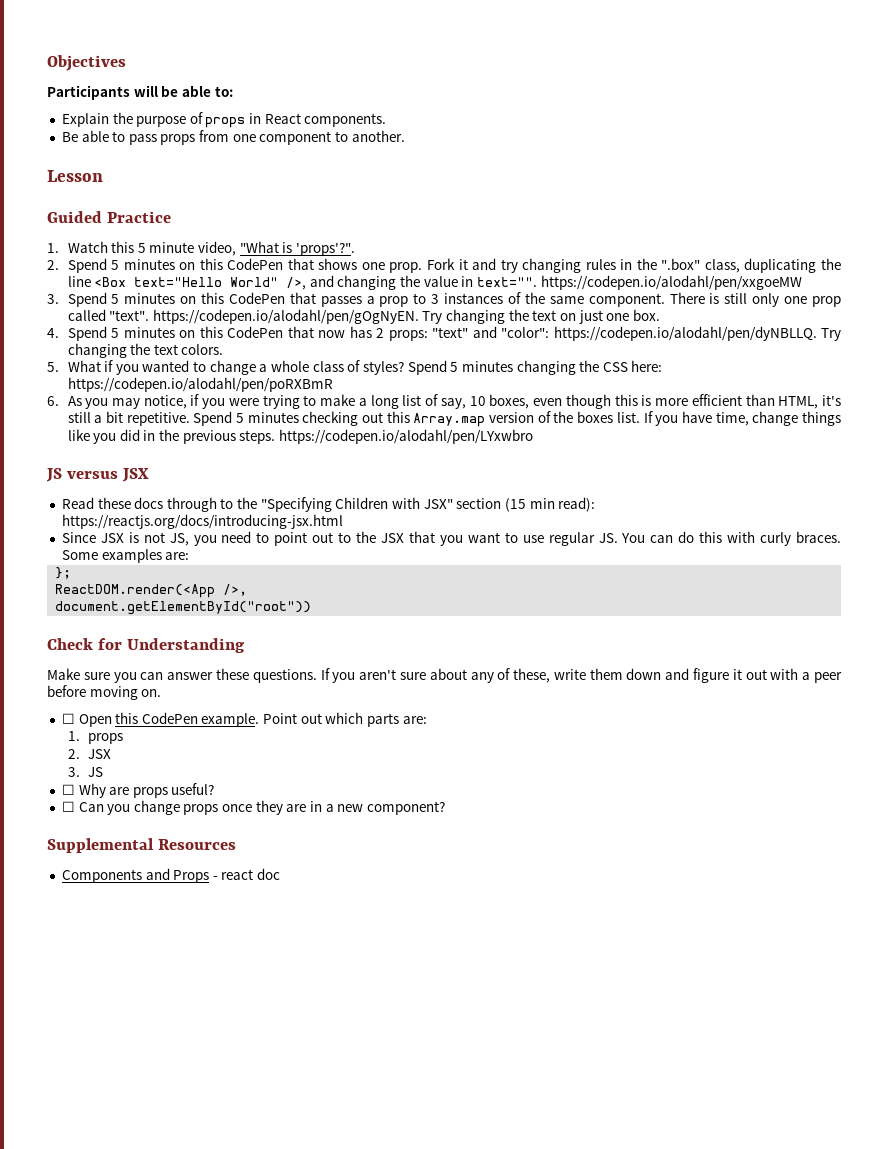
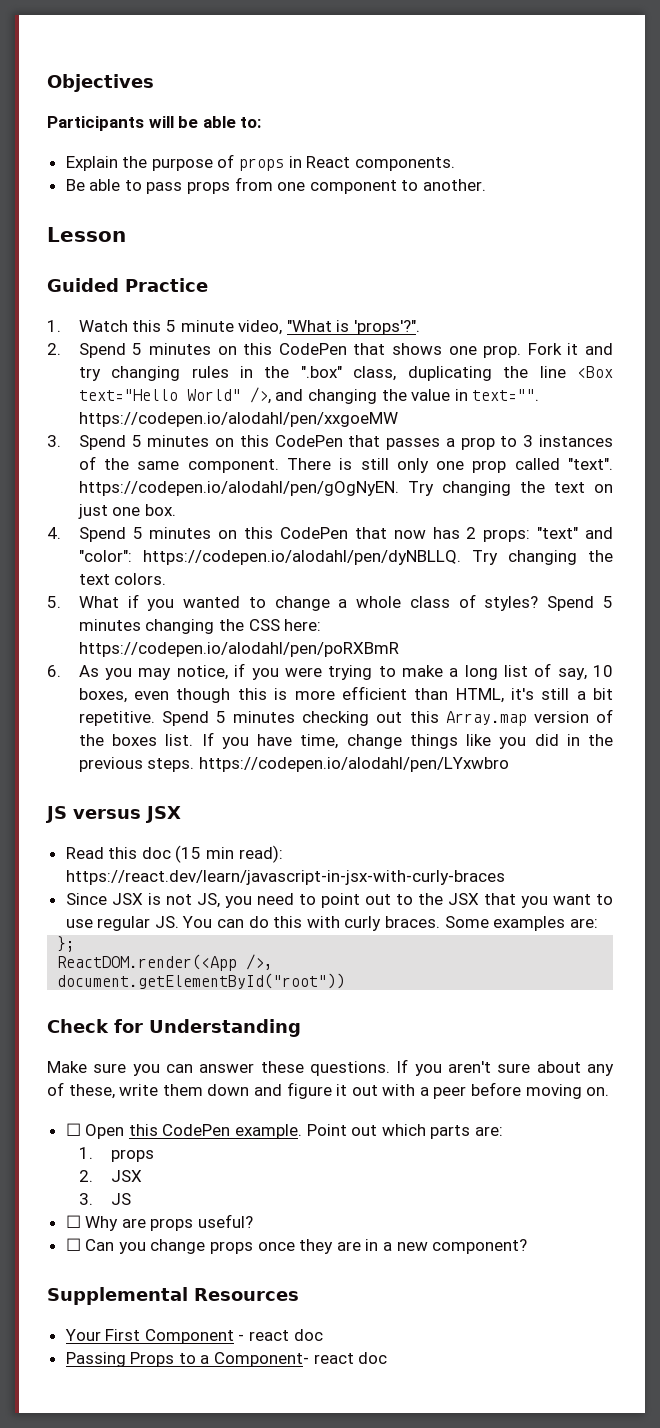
- Read these docs through to the "Specifying Children with JSX" section (15 min read): https://reactjs.org/docs/introducing-jsx.html
+ Read this doc (15 min read): https://react.dev/learn/javascript-in-jsx-with-curly-braces
- Components and Props - react doc
+ Your First Component - react doc
+ Passing Props to a Component- react doc

